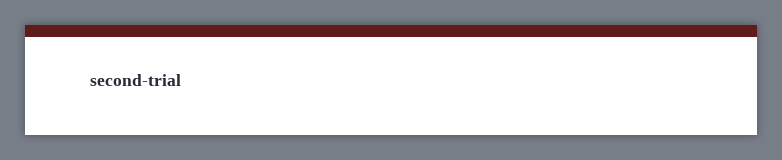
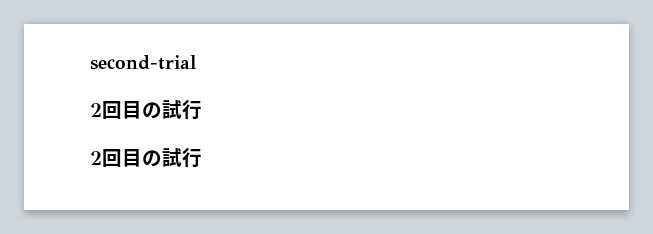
  second-trial
+ 2回目の試行
+ 2回目の試行

